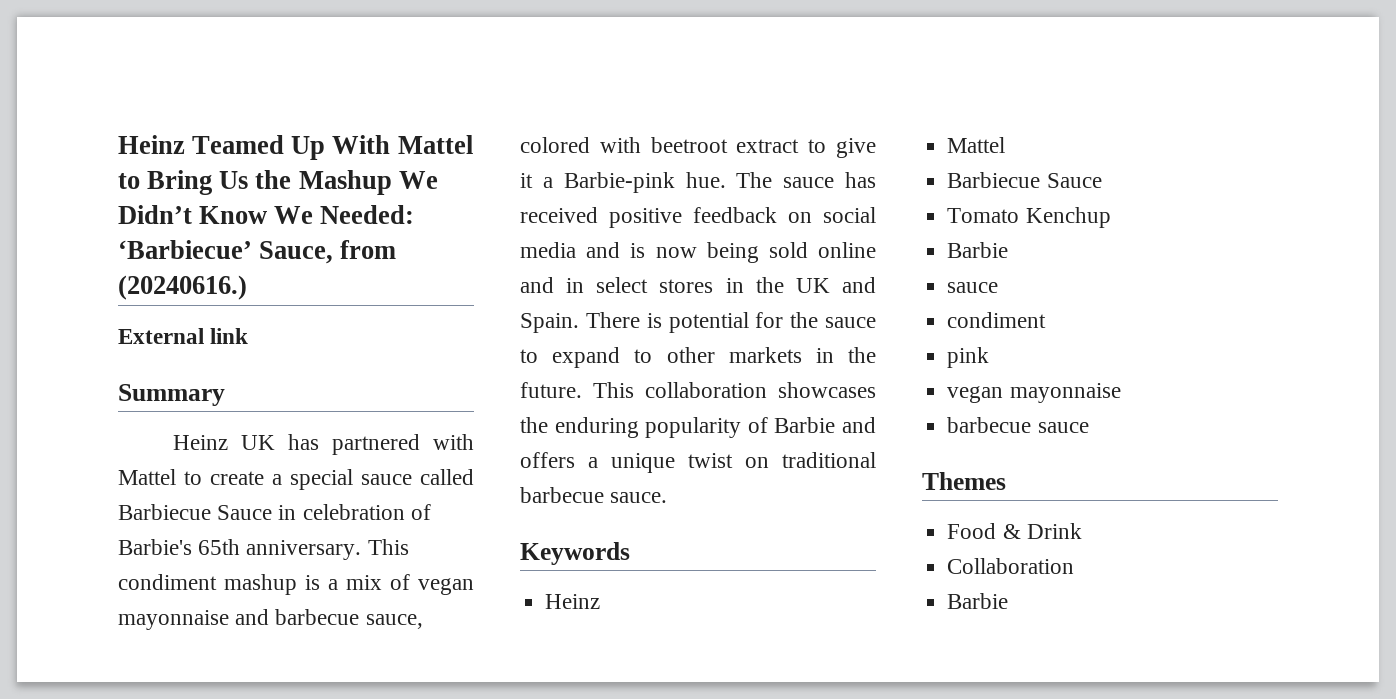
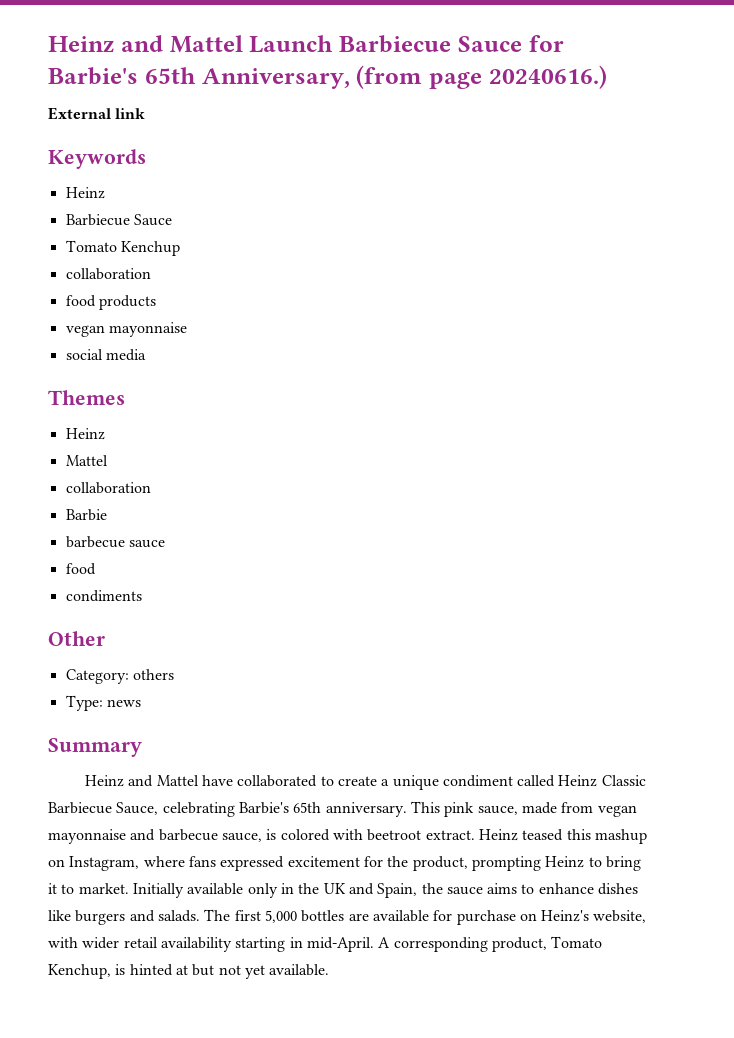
- Heinz Teamed Up With Mattel to Bring Us the Mashup We Didn’t Know We Needed: ‘Barbiecue’ Sauce, from (20240616.)
+ Heinz and Mattel Launch Barbiecue Sauce for Barbie's 65th Anniversary, (from page 20240616.)
  External link
- Summary
- Heinz UK has partnered with Mattel to create a special sauce called Barbiecue Sauce in celebration of Barbie's 65th anniversary. This condiment mashup is a mix of vegan mayonnaise and barbecue sauce, colored with beetroot extract to give it a Barbie-pink hue. The sauce has received positive feedback on social media and is now being sold online and in select stores in the UK and Spain. There is potential for the sauce to expand to other markets in the future. This collaboration showcases the enduring popularity of Barbie and offers a unique twist on traditional barbecue sauce.
  Keywords
  Heinz
- Mattel
  Tomato Kenchup
+ collaboration
+ food products
+ vegan mayonnaise
+ social media
+ Themes
+ Heinz
+ Mattel
+ collaboration
  Barbie
- sauce
- condiment
- pink
- vegan mayonnaise
  barbecue sauce
- Themes
- Food & Drink
- Collaboration
- Barbie
+ food
+ condiments
+ Other
+ Category: others
+ Type: news
+ Summary
+ Heinz and Mattel have collaborated to create a unique condiment called Heinz Classic Barbiecue Sauce, celebrating Barbie's 65th anniversary. This pink sauce, made from vegan mayonnaise and barbecue sauce, is colored with beetroot extract. Heinz teased this mashup on Instagram, where fans expressed excitement for the product, prompting Heinz to bring it to market. Initially available only in the UK and Spain, the sauce aims to enhance dishes like burgers and salads. The first 5,000 bottles are available for purchase on Heinz's website, with wider retail availability starting in mid-April. A corresponding product, Tomato Kenchup, is hinted at but not yet available.

